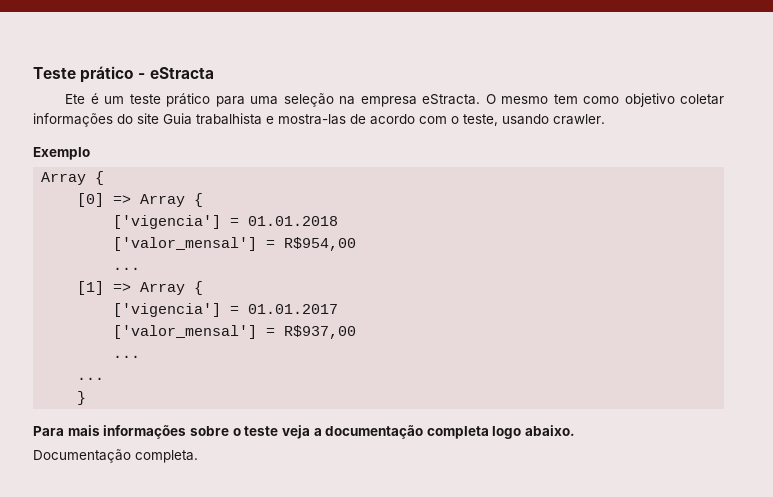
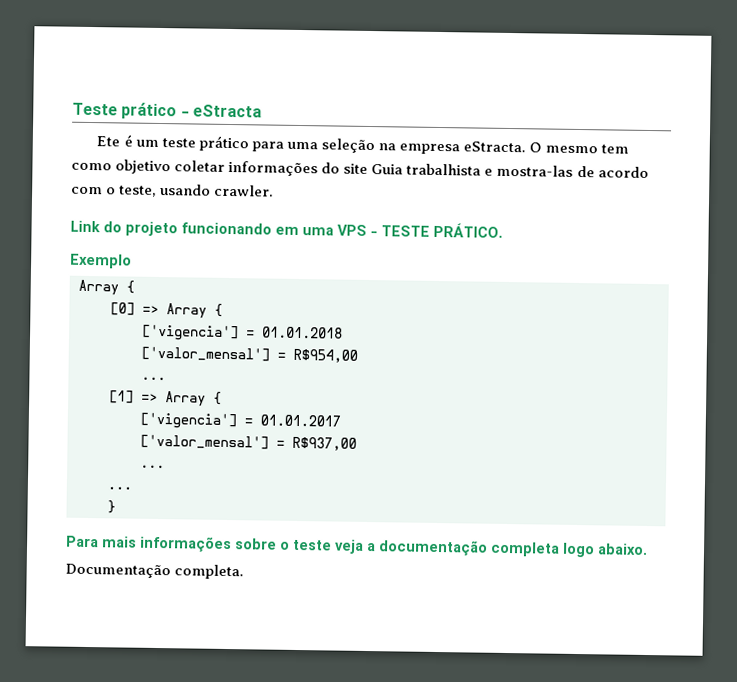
+ Link do projeto funcionando em uma VPS - TESTE PRÁTICO.

